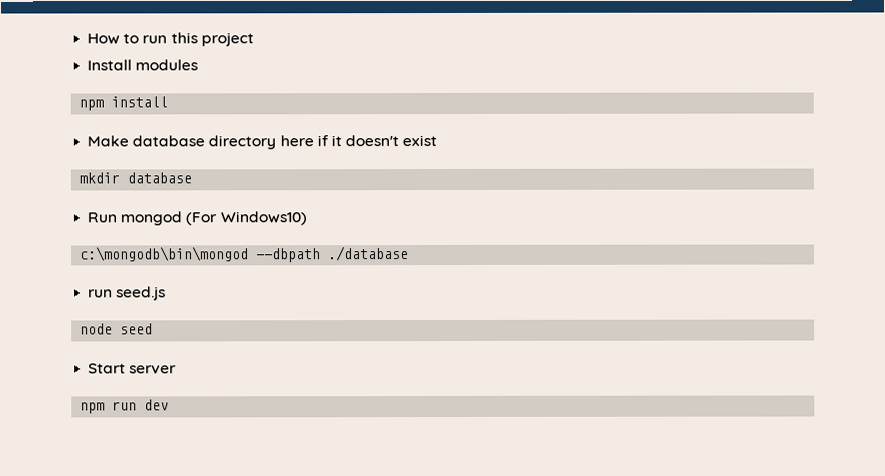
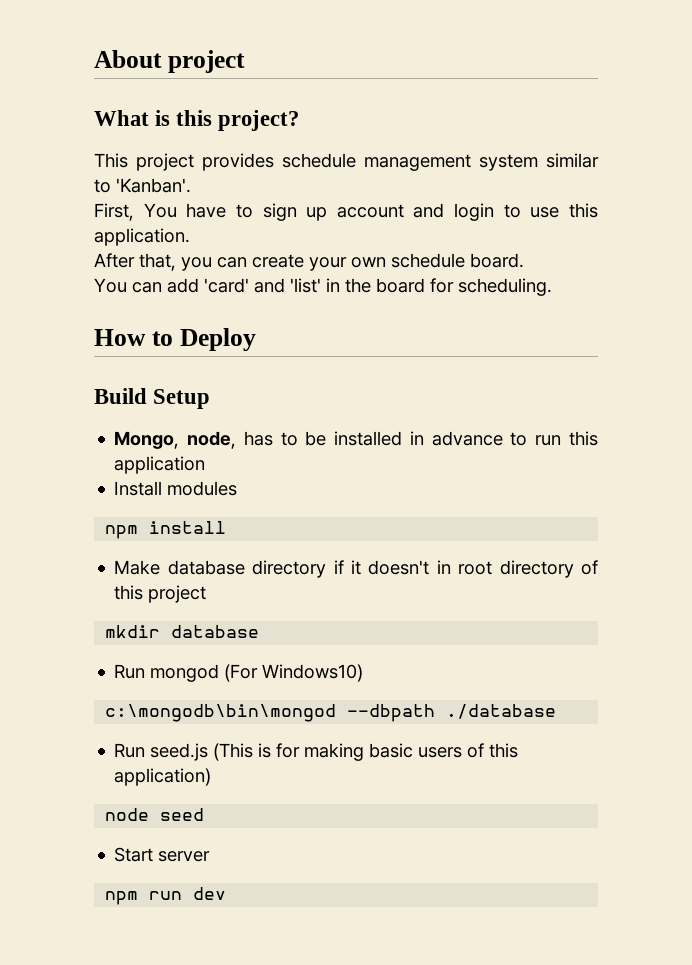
- How to run this project
+ About project
+ What is this project?
+ This project provides schedule management system similar to 'Kanban'.
+ First, You have to sign up account and login to use this application.
+ After that, you can create your own schedule board.
+ You can add 'card' and 'list' in the board for scheduling.
+ How to Deploy
+ Build Setup
+ Mongo, node, has to be installed in advance to run this application
- Make database directory here if it doesn't exist
+ Make database directory if it doesn't in root directory of this project
- run seed.js
+ Run seed.js (This is for making basic users of this application)

